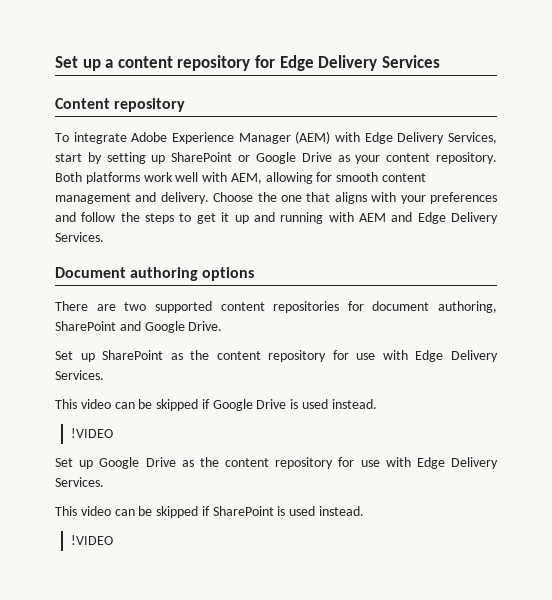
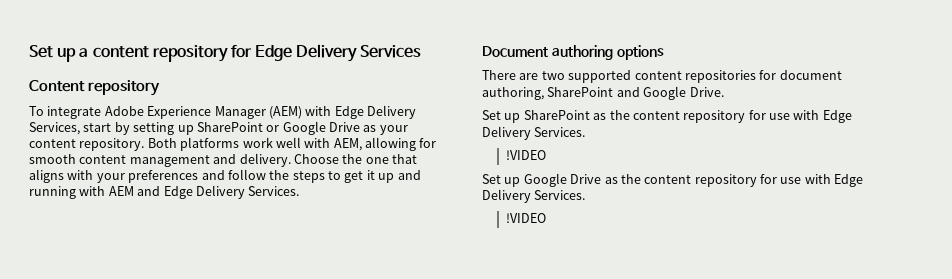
- This video can be skipped if Google Drive is used instead.
- This video can be skipped if SharePoint is used instead.

